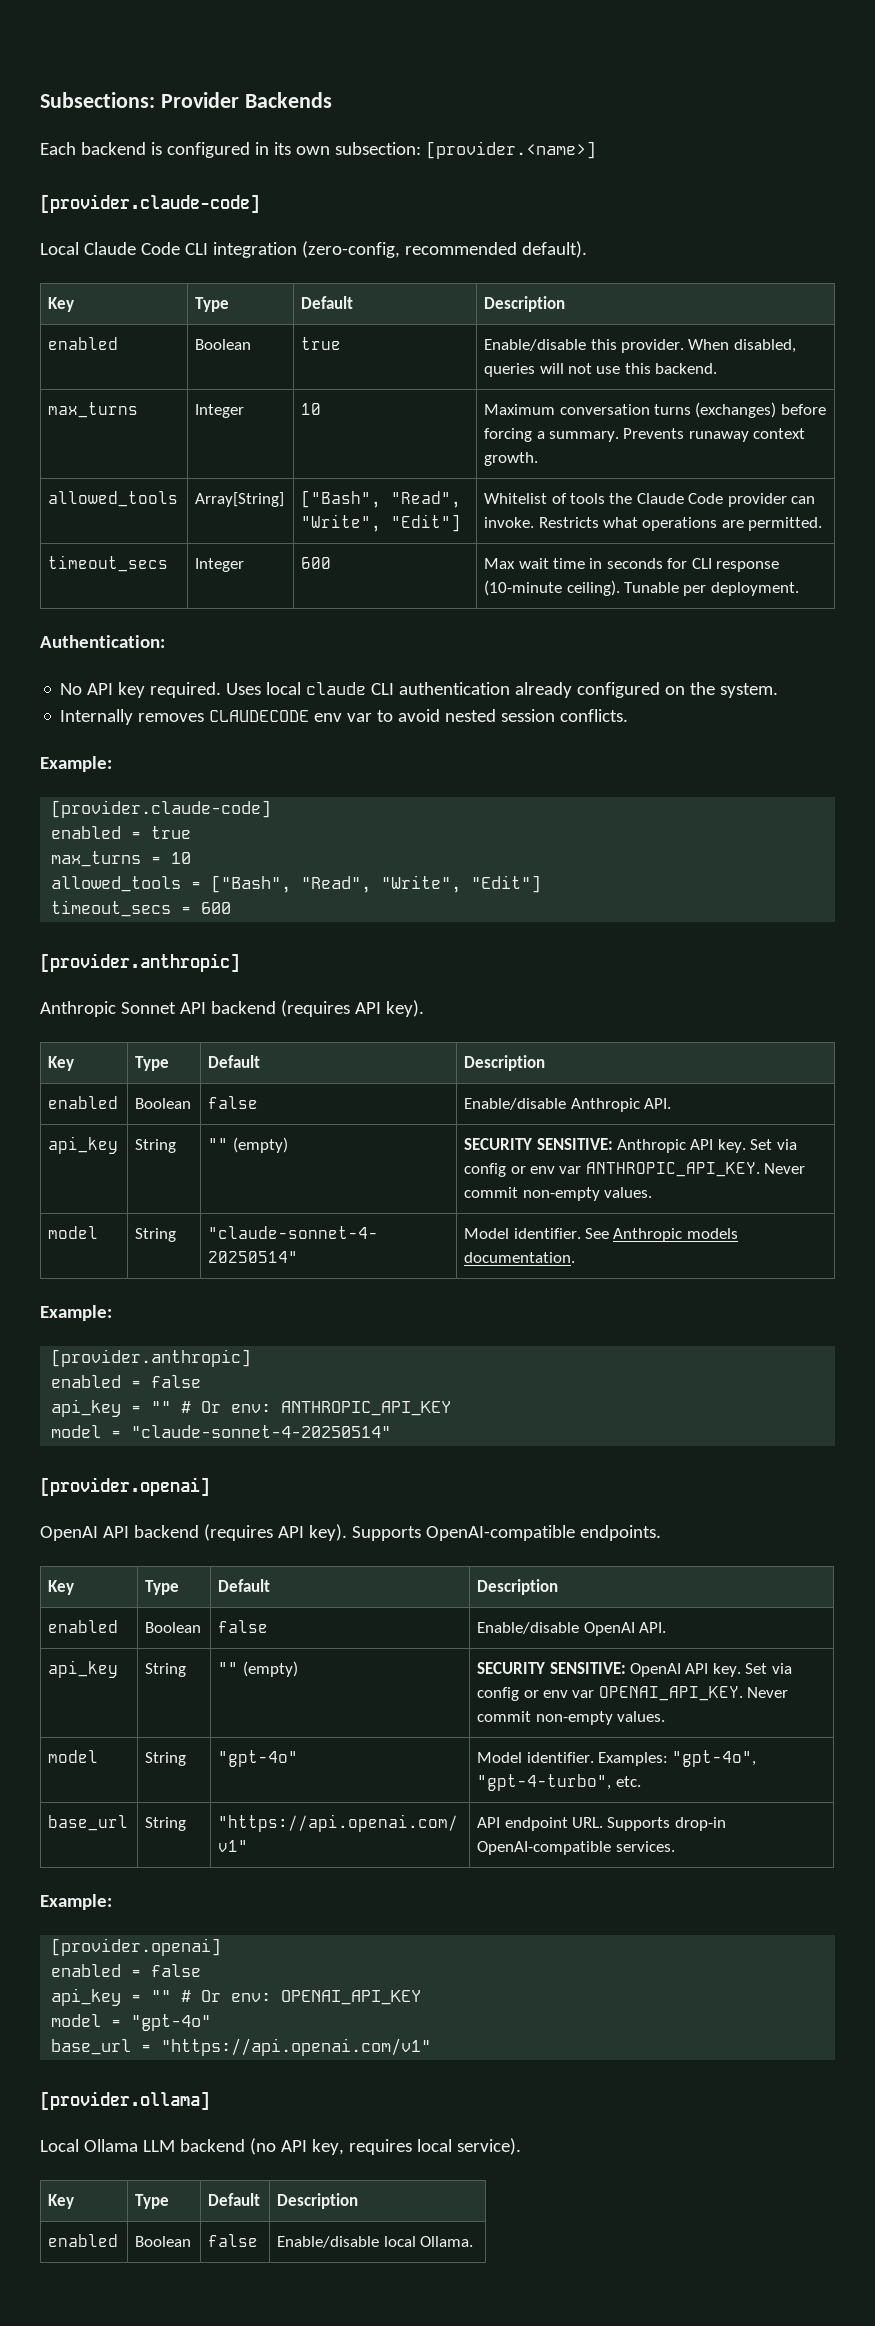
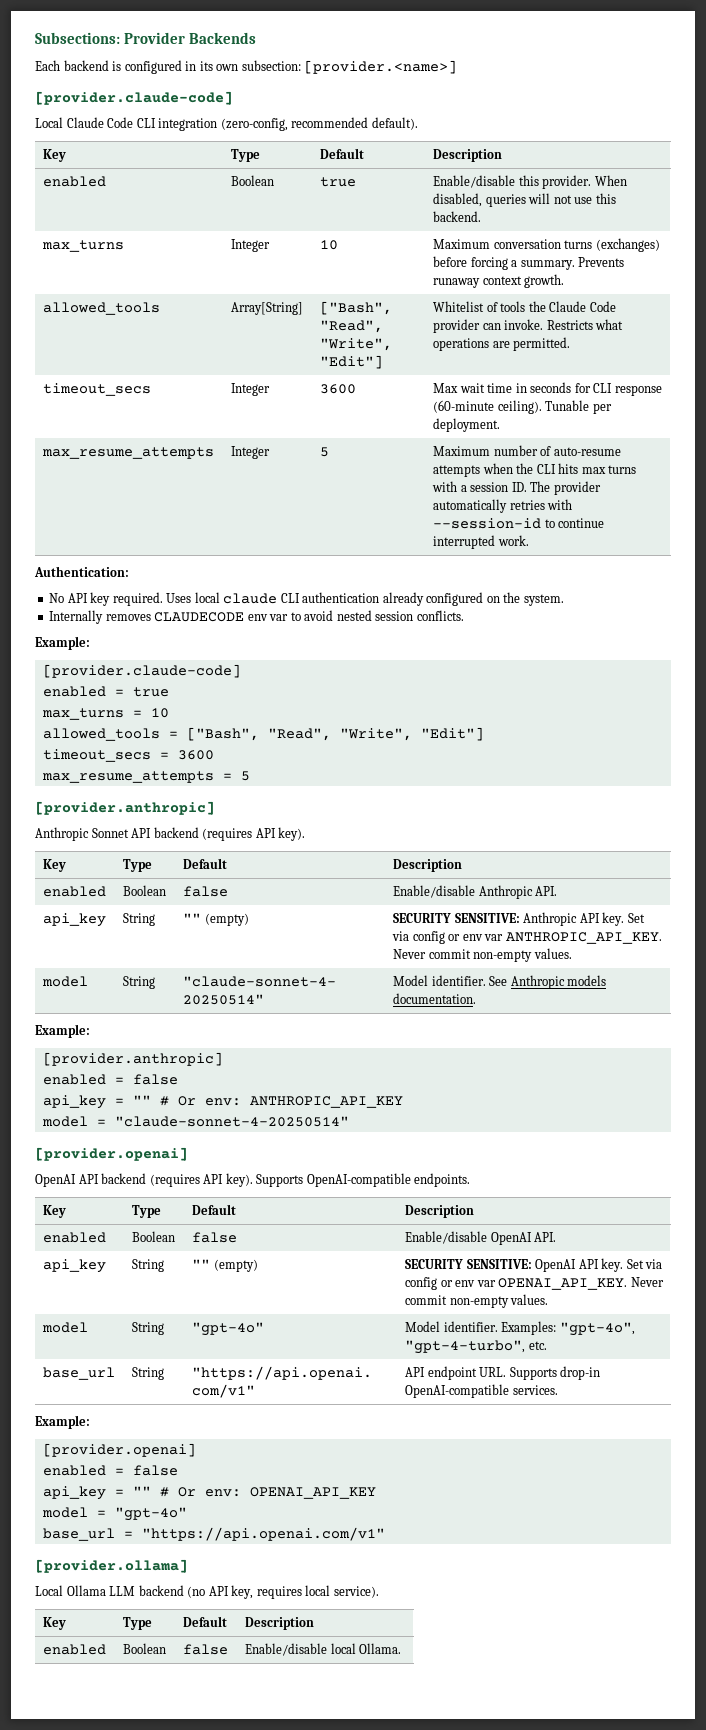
- timeout_secs | Integer | 600 | Max wait time in seconds for CLI response (10-minute ceiling). Tunable per deployment.
+ timeout_secs | Integer | 3600 | Max wait time in seconds for CLI response (60-minute ceiling). Tunable per deployment.
+ max_resume_attempts | Integer | 5 | Maximum number of auto-resume attempts when the CLI hits max turns with a session ID. The provider automatically retries with --session-id to continue interrupted work.
- timeout_secs = 600
+ timeout_secs = 3600
+ max_resume_attempts = 5

